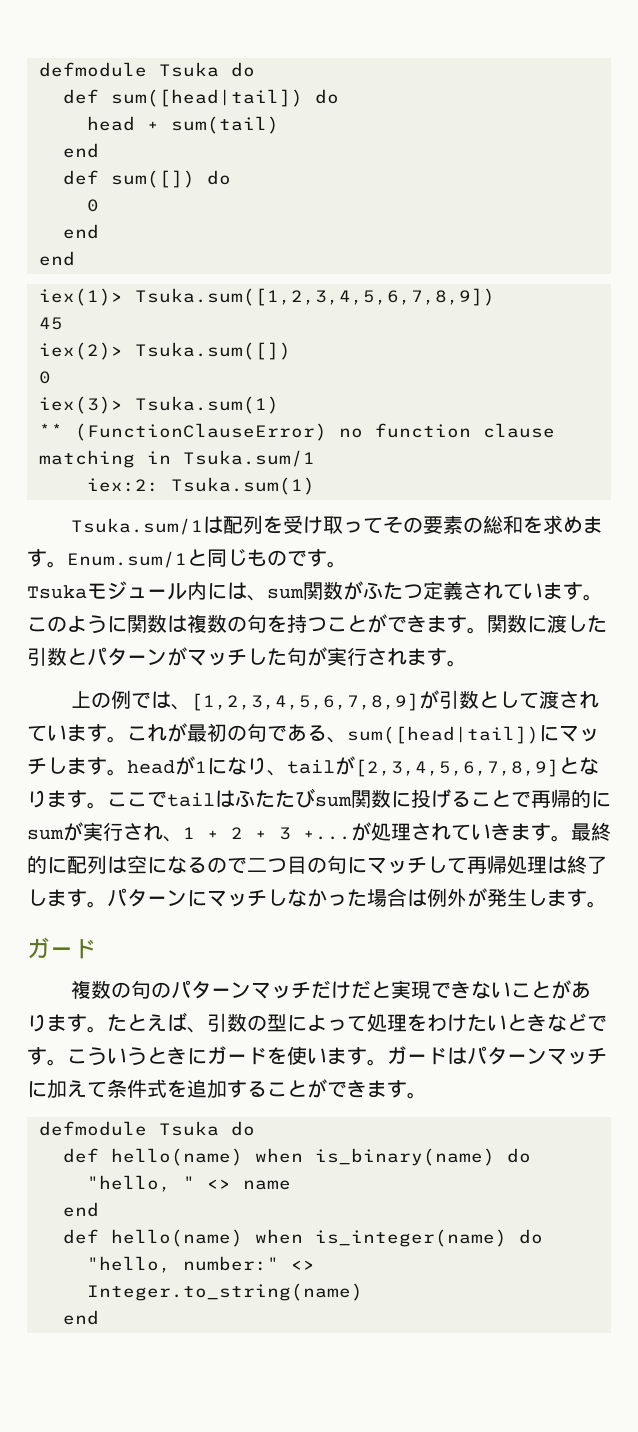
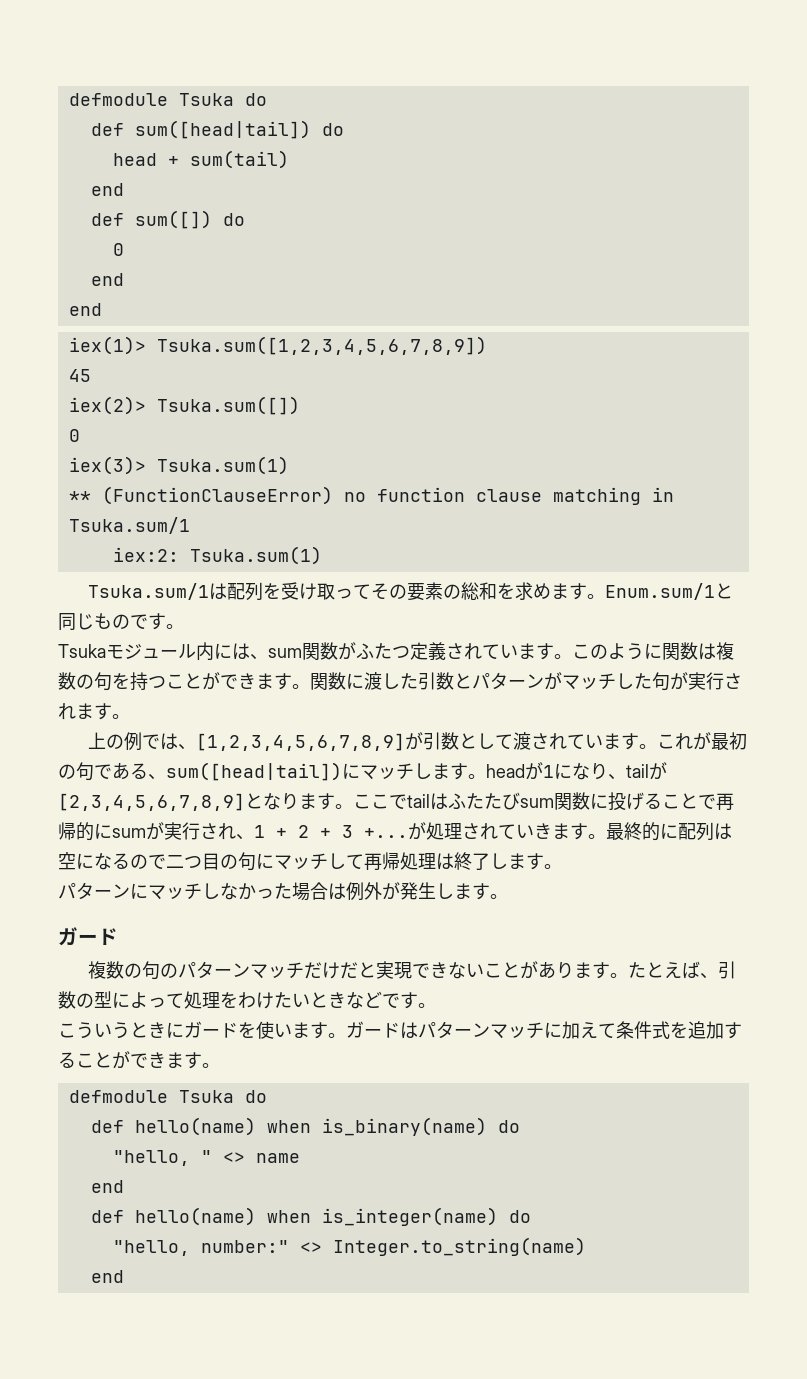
- 最終的に配列は空になるので二つ目の句にマッチして再帰処理は終了します。パターンにマッチしなかった場合は例外が発生します。
+ 最終的に配列は空になるので二つ目の句にマッチして再帰処理は終了します。
+ パターンにマッチしなかった場合は例外が発生します。
- たとえば、引数の型によって処理をわけたいときなどです。こういうときにガードを使います。
+ たとえば、引数の型によって処理をわけたいときなどです。
+ こういうときにガードを使います。

